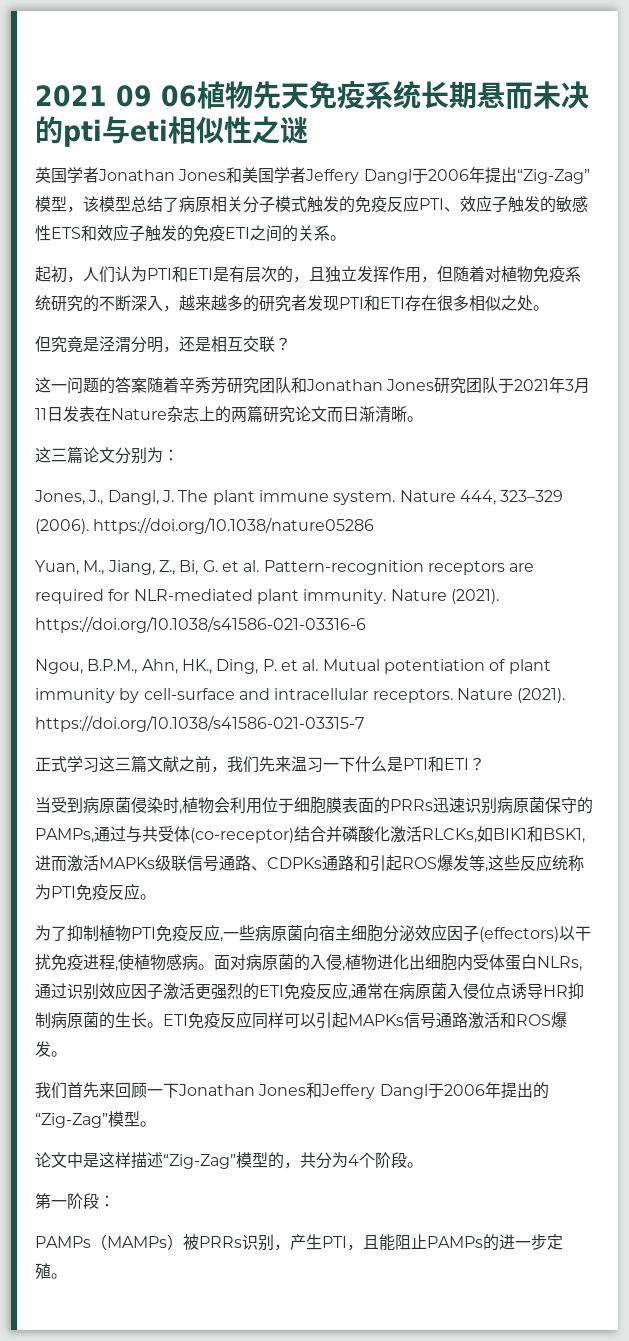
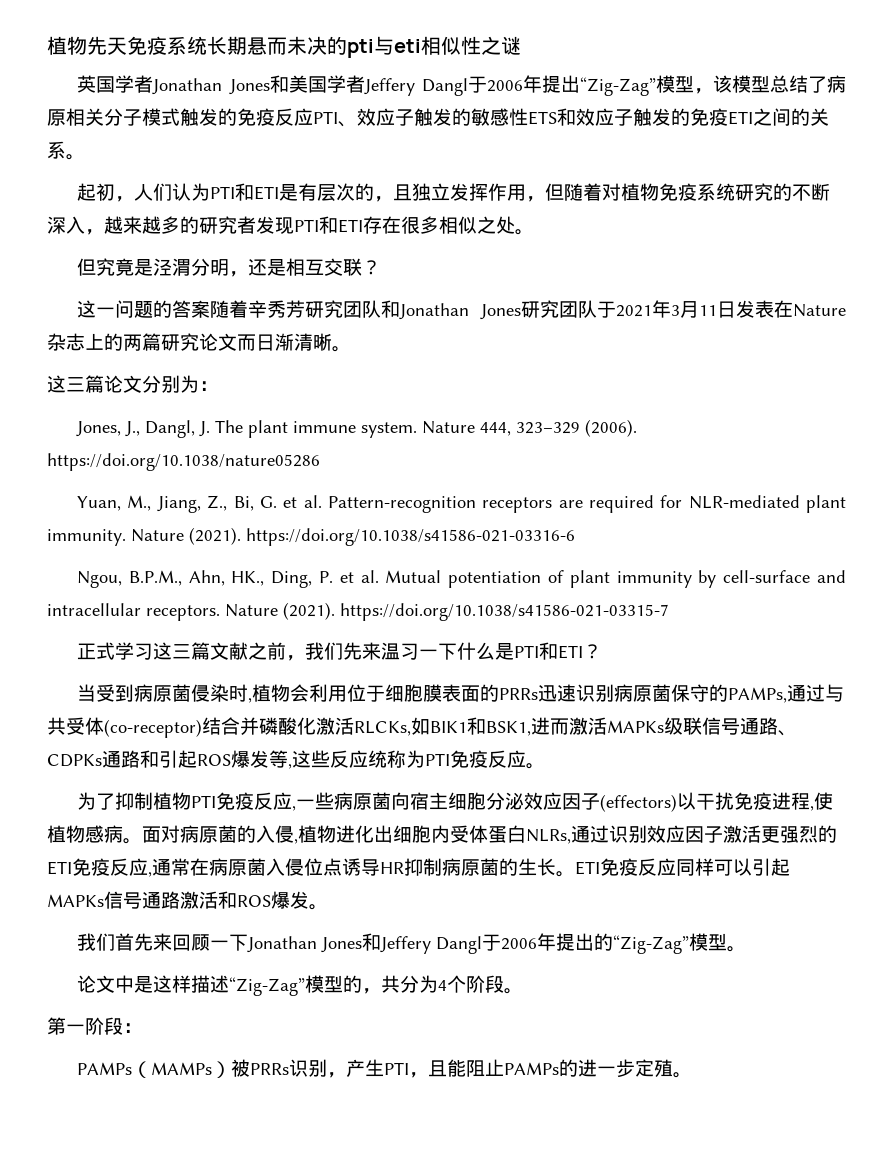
- 2021 09 06植物先天免疫系统长期悬而未决的pti与eti相似性之谜
+ 植物先天免疫系统长期悬而未决的pti与eti相似性之谜

